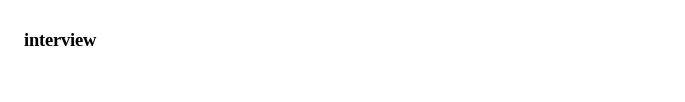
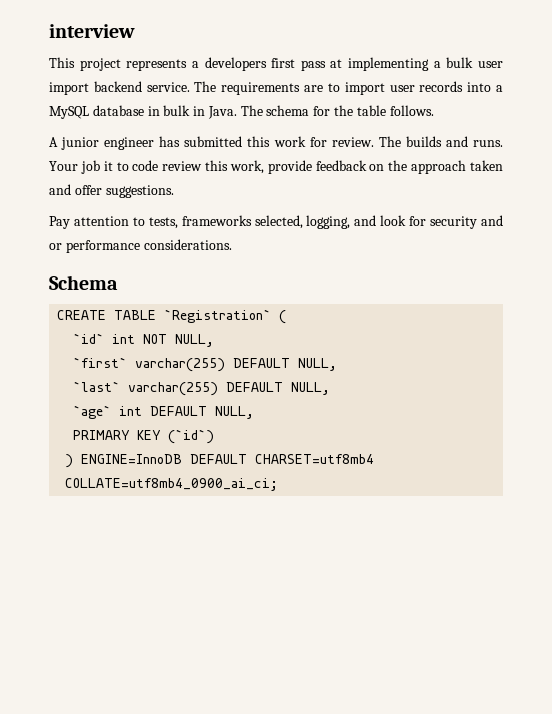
+ This project represents a developers first pass at implementing a bulk user import backend service. The requirements are to import user records into a MySQL database in bulk in Java. The schema for the table follows.
+ A junior engineer has submitted this work for review. The builds and runs. Your job it to code review this work, provide feedback on the approach taken and offer suggestions.
+ Pay attention to tests, frameworks selected, logging, and look for security and or performance considerations.
+ Schema
+ CREATE TABLE `Registration` (
+ `id` int NOT NULL,
+ `first` varchar(255) DEFAULT NULL,
+ `last` varchar(255) DEFAULT NULL,
+ `age` int DEFAULT NULL,
+ PRIMARY KEY (`id`)
+ ) ENGINE=InnoDB DEFAULT CHARSET=utf8mb4 COLLATE=utf8mb4_0900_ai_ci;

